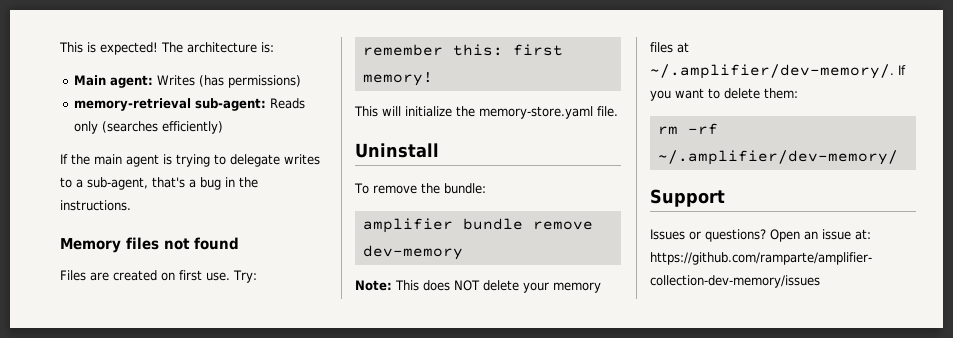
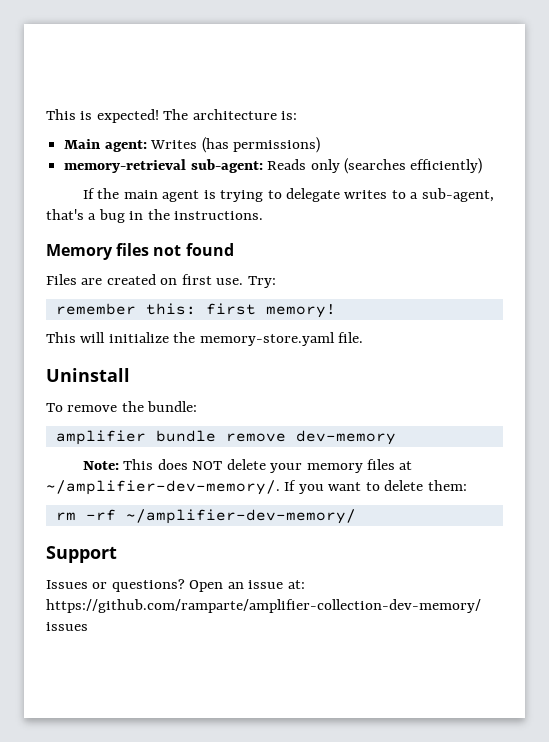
- Note: This does NOT delete your memory files at ~/.amplifier/dev-memory/. If you want to delete them:
+ Note: This does NOT delete your memory files at ~/amplifier-dev-memory/. If you want to delete them:
- rm -rf ~/.amplifier/dev-memory/
+ rm -rf ~/amplifier-dev-memory/

